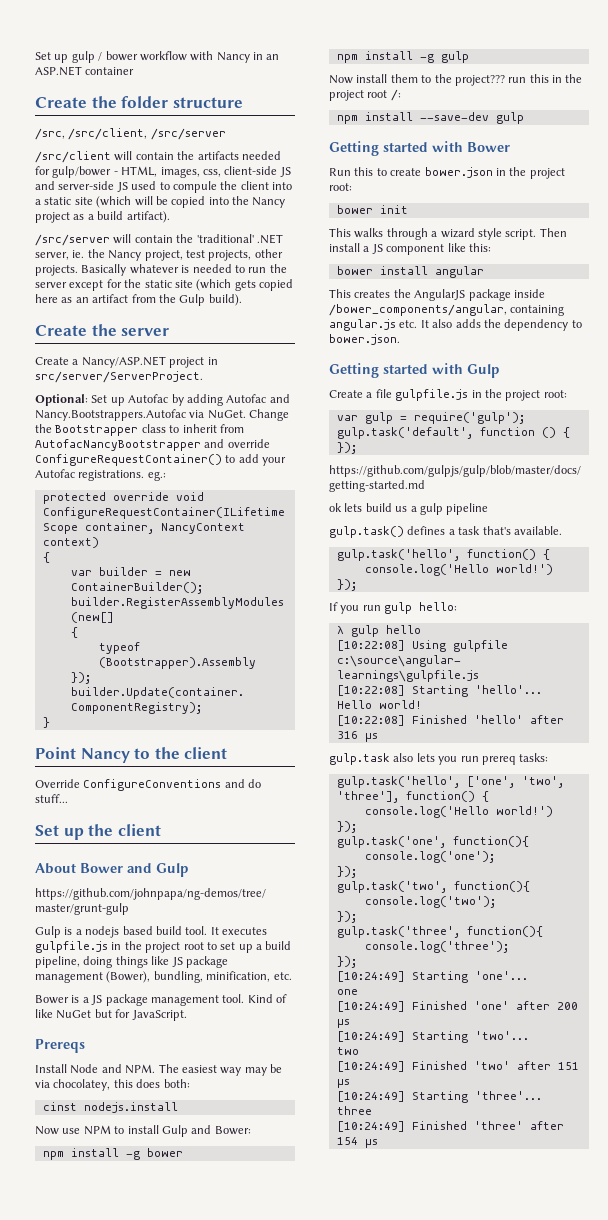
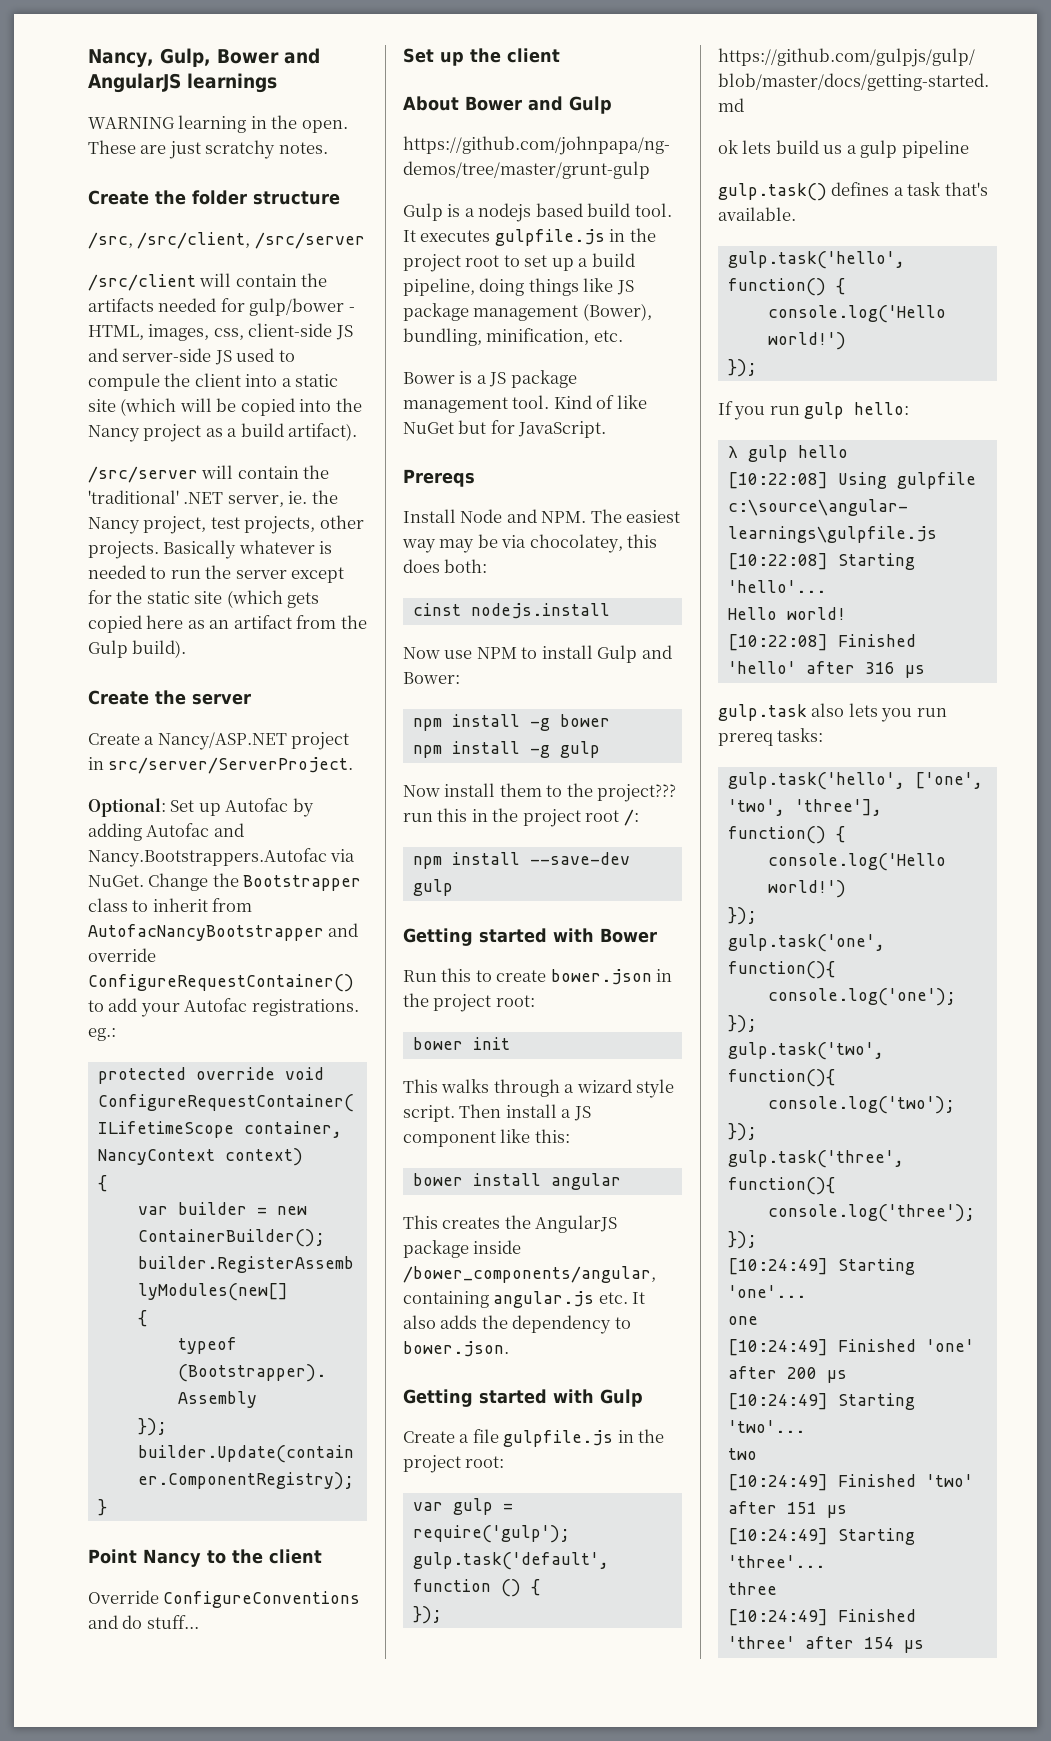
- Set up gulp / bower workflow with Nancy in an ASP.NET container
+ Nancy, Gulp, Bower and AngularJS learnings
+ WARNING learning in the open. These are just scratchy notes.

